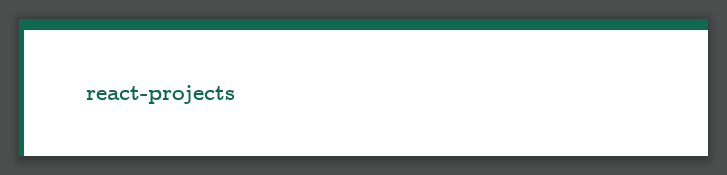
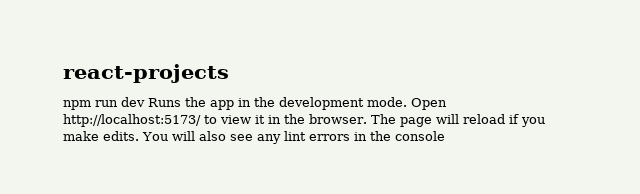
+ npm run dev Runs the app in the development mode. Open http://localhost:5173/ to view it in the browser. The page will reload if you make edits. You will also see any lint errors in the console

